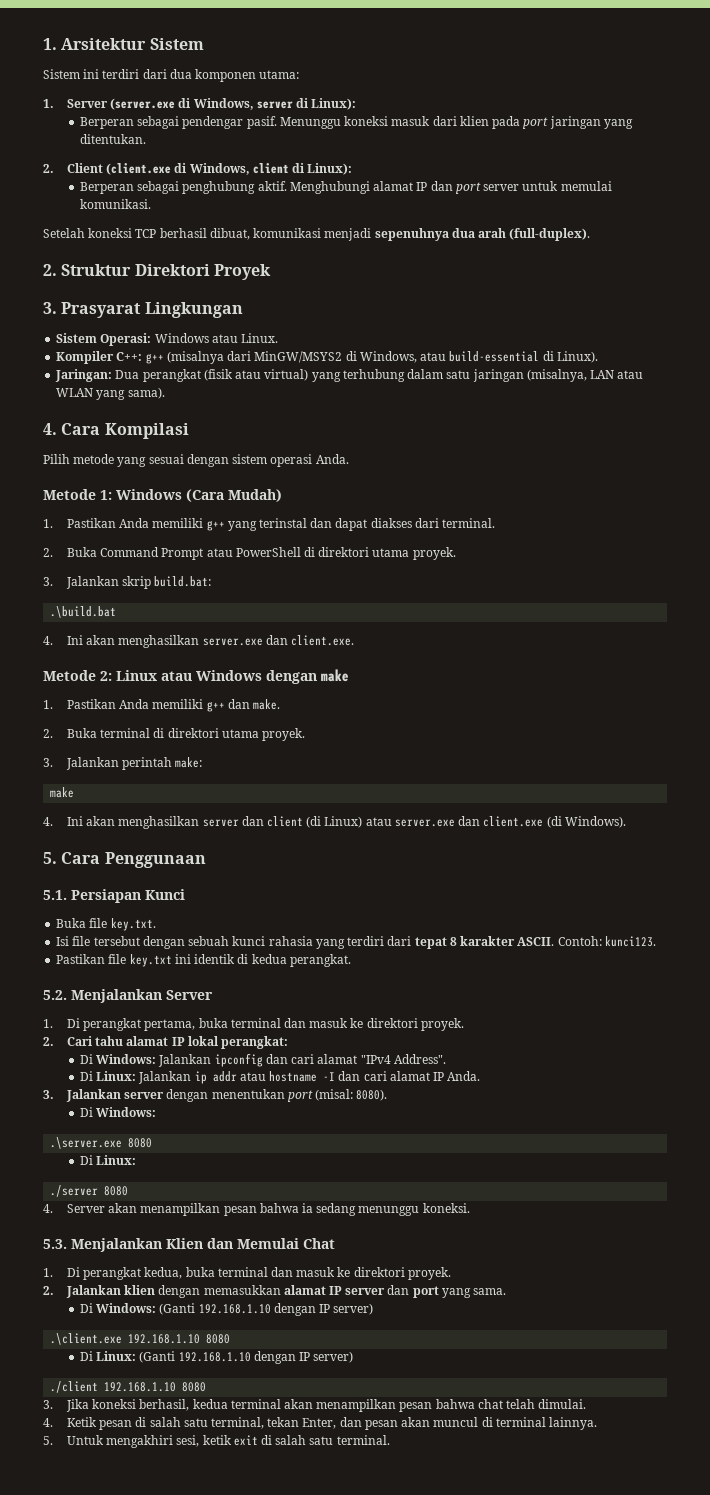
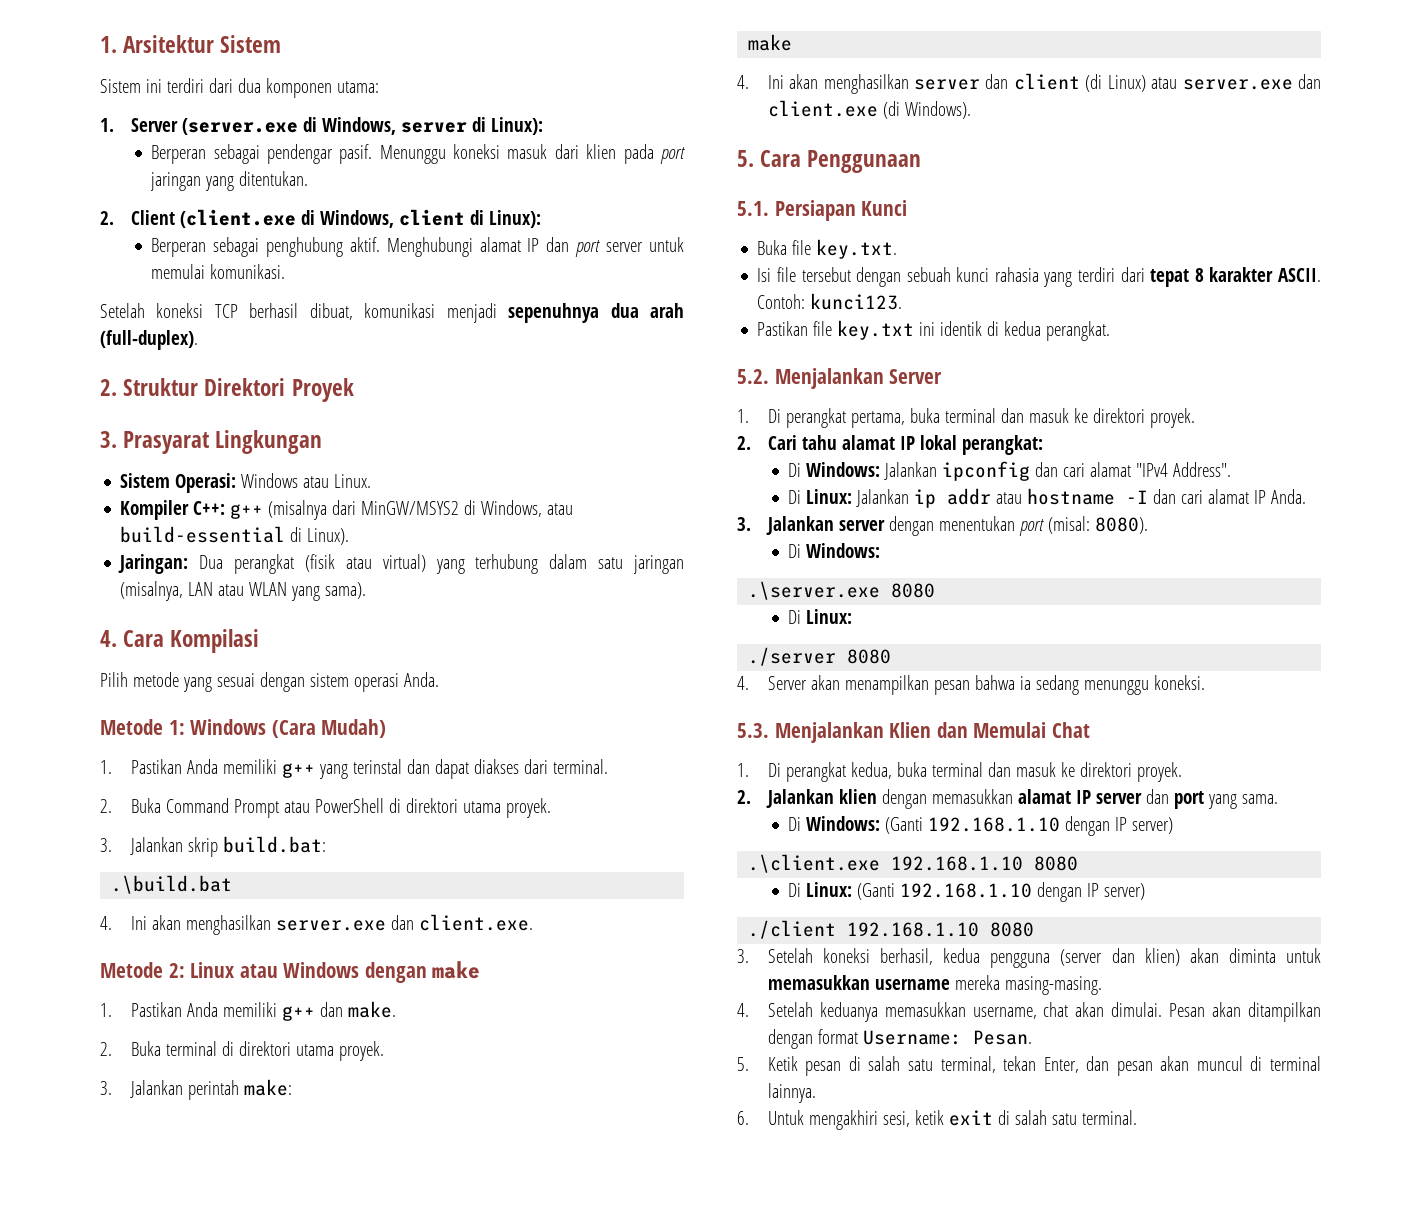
- 3. Jika koneksi berhasil, kedua terminal akan menampilkan pesan bahwa chat telah dimulai.
- 4. Ketik pesan di salah satu terminal, tekan Enter, dan pesan akan muncul di terminal lainnya.
+ 3. Setelah koneksi berhasil, kedua pengguna (server dan klien) akan diminta untuk memasukkan username mereka masing-masing.
+ 4. Setelah keduanya memasukkan username, chat akan dimulai. Pesan akan ditampilkan dengan format Username: Pesan.
+ 5. Ketik pesan di salah satu terminal, tekan Enter, dan pesan akan muncul di terminal lainnya.
- 5. Untuk mengakhiri sesi, ketik exit di salah satu terminal.
+ 6. Untuk mengakhiri sesi, ketik exit di salah satu terminal.

